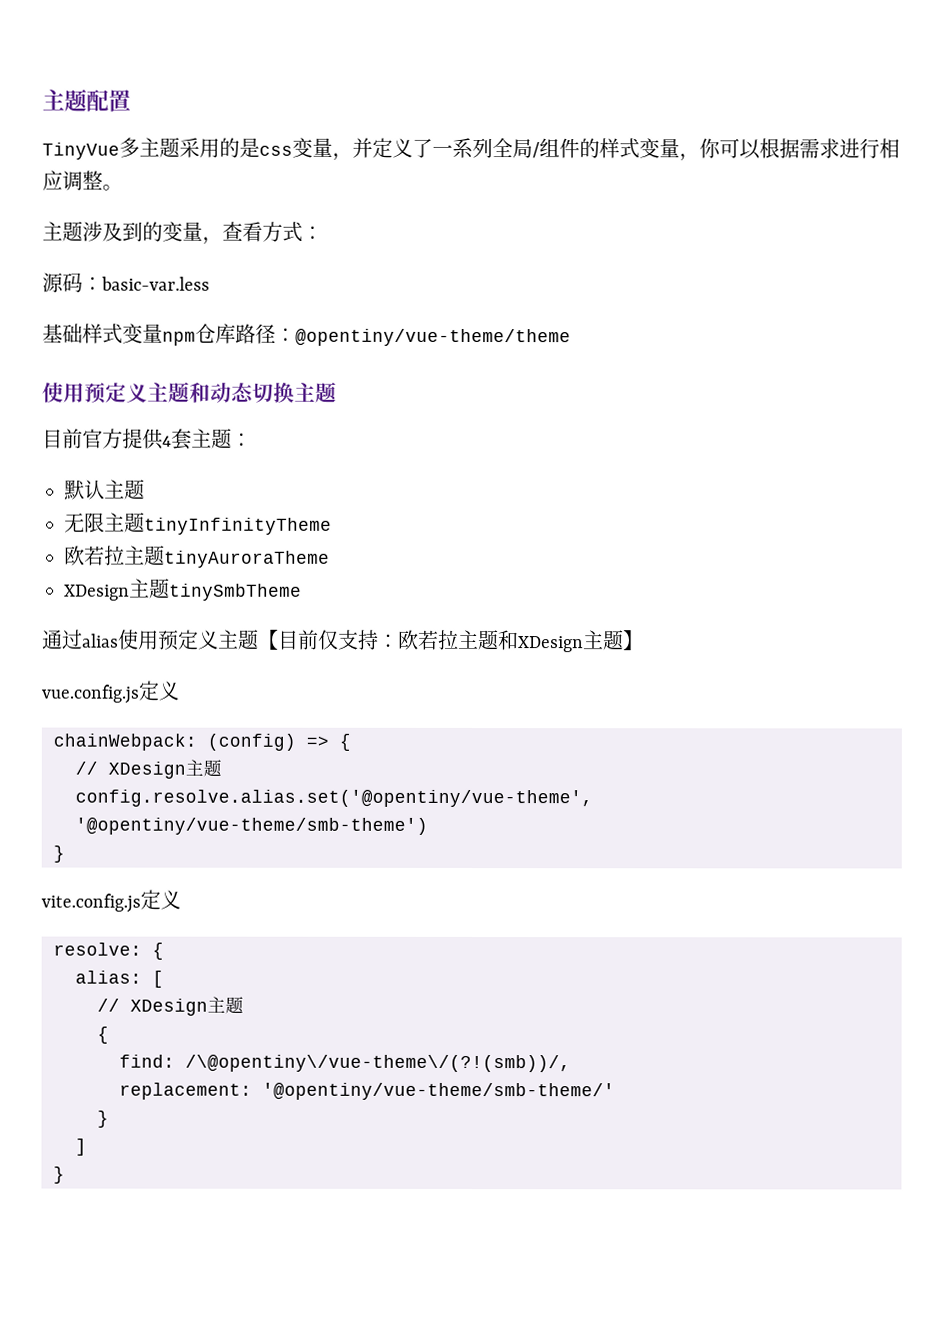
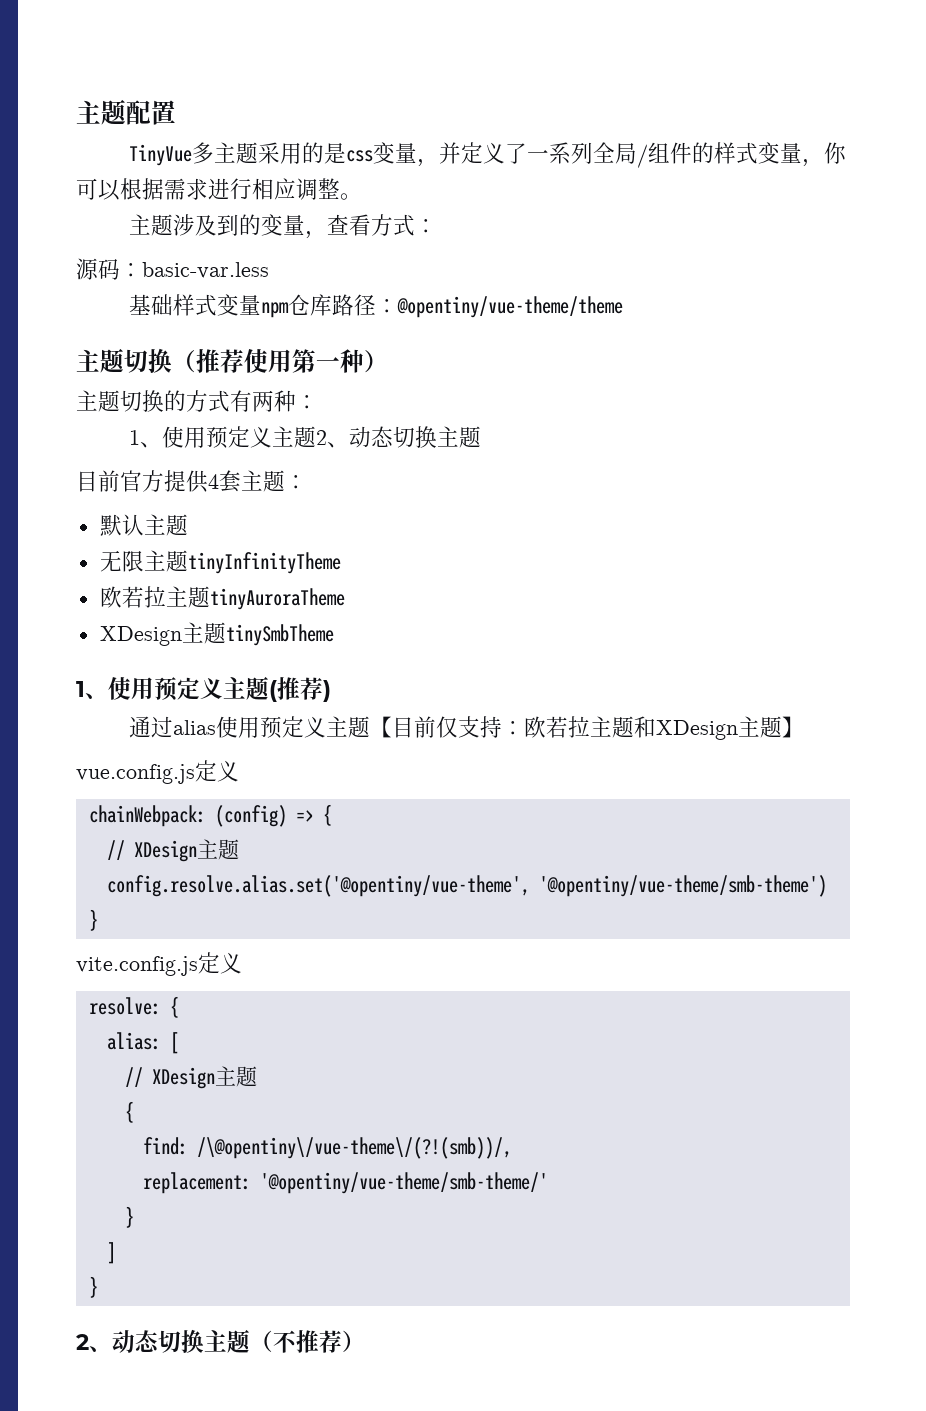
- 使用预定义主题和动态切换主题
+ 主题切换（推荐使用第一种）
+ 主题切换的方式有两种：
+ 1、使用预定义主题2、动态切换主题
+ 1、使用预定义主题(推荐)
+ 2、动态切换主题（不推荐）

